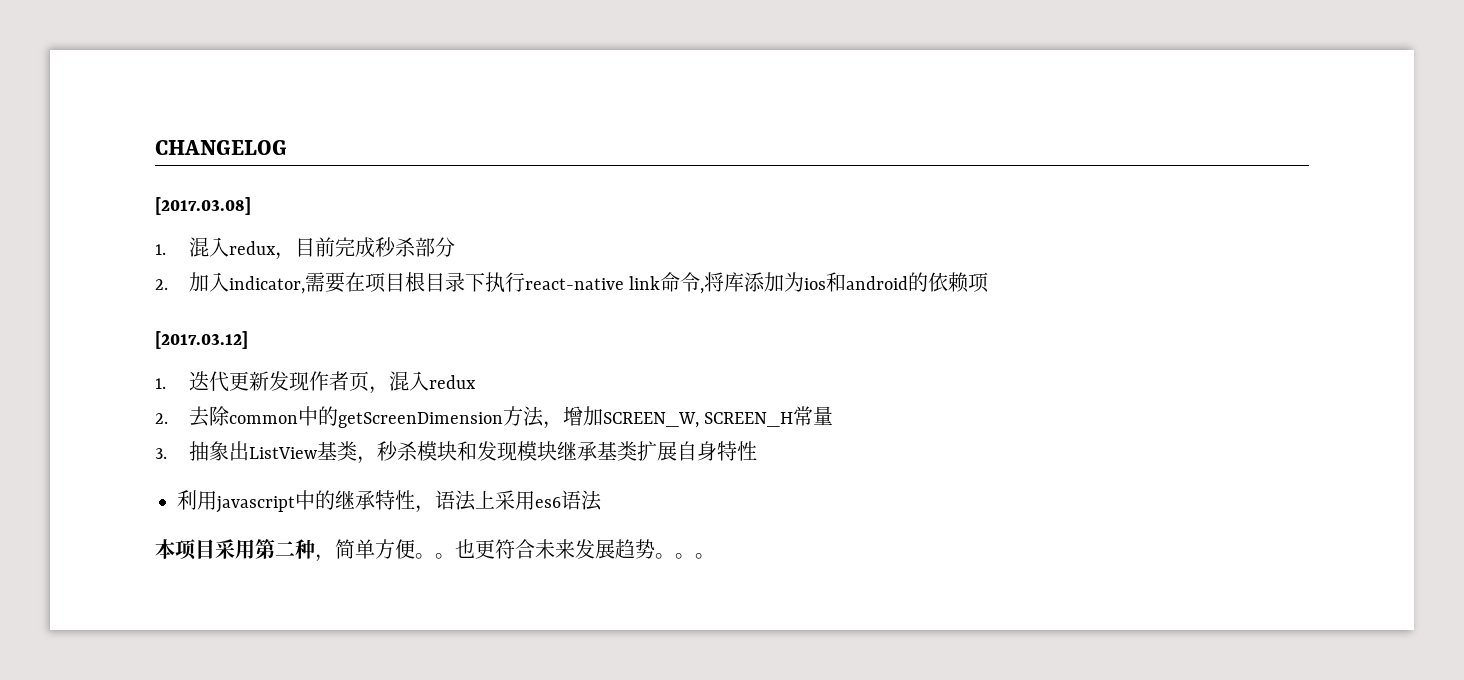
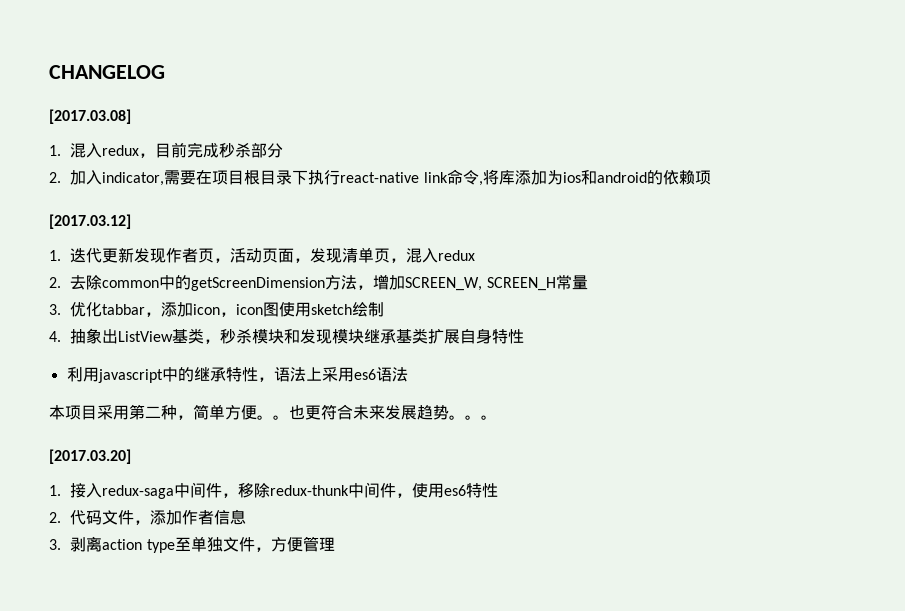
- 1.迭代更新发现作者页，混入redux
+ 1.迭代更新发现作者页，活动页面，发现清单页，混入redux
- 3.抽象出ListView基类，秒杀模块和发现模块继承基类扩展自身特性
+ 3.优化tabbar，添加icon，icon图使用sketch绘制
+ 4.抽象出ListView基类，秒杀模块和发现模块继承基类扩展自身特性
+ [2017.03.20]
+ 1.接入redux-saga中间件，移除redux-thunk中间件，使用es6特性
+ 2.代码文件，添加作者信息
+ 3.剥离action type至单独文件，方便管理

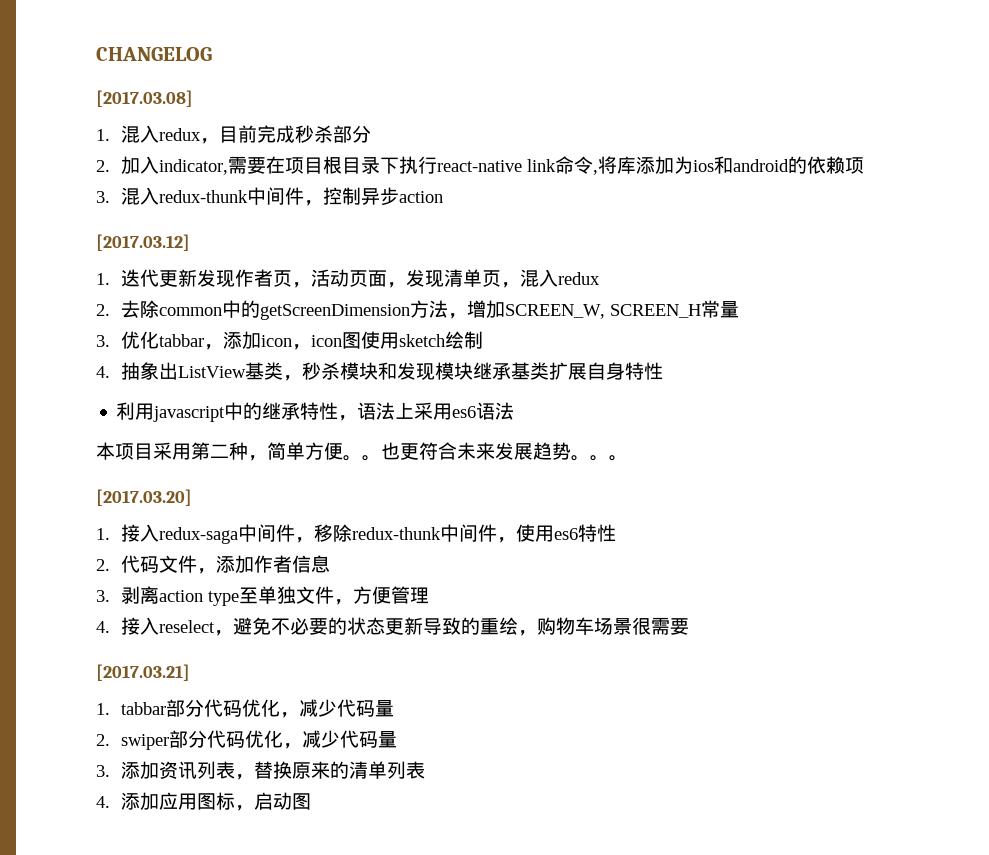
+ 3.混入redux-thunk中间件，控制异步action
+ 4.接入reselect，避免不必要的状态更新导致的重绘，购物车场景很需要
+ [2017.03.21]
+ 1. tabbar部分代码优化，减少代码量
+ 2. swiper部分代码优化，减少代码量
+ 3.添加资讯列表，替换原来的清单列表
+ 4.添加应用图标，启动图

